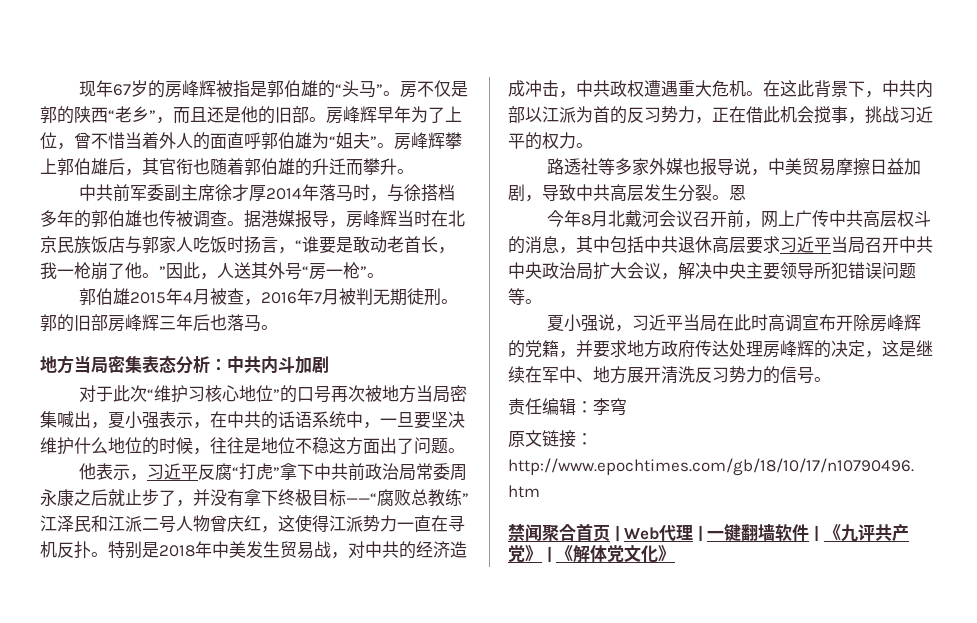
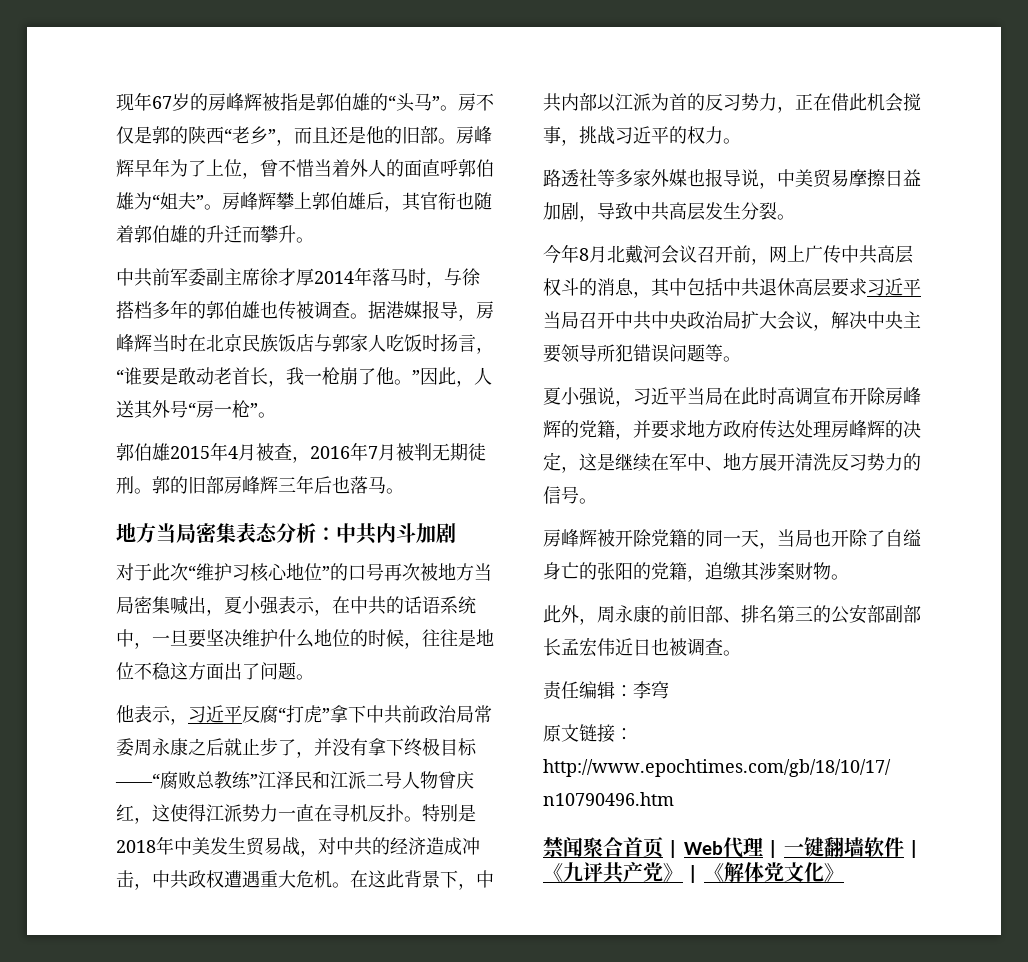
- 恩
+ 房峰辉被开除党籍的同一天，当局也开除了自缢身亡的张阳的党籍，追缴其涉案财物。
+ 此外，周永康的前旧部、排名第三的公安部副部长孟宏伟近日也被调查。

